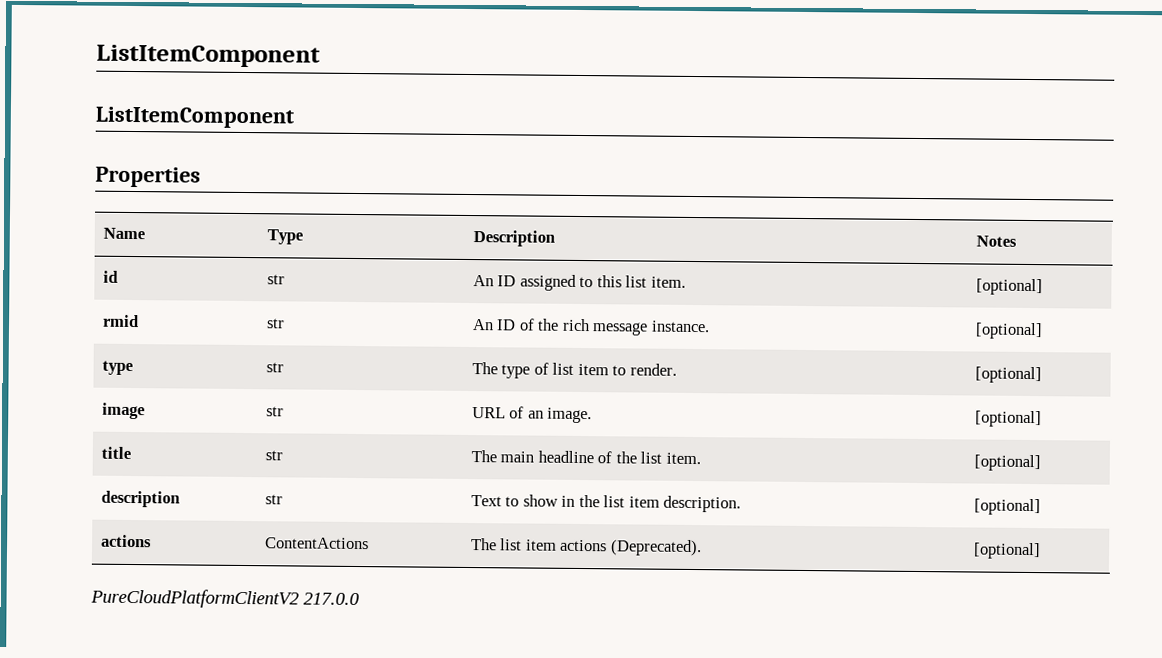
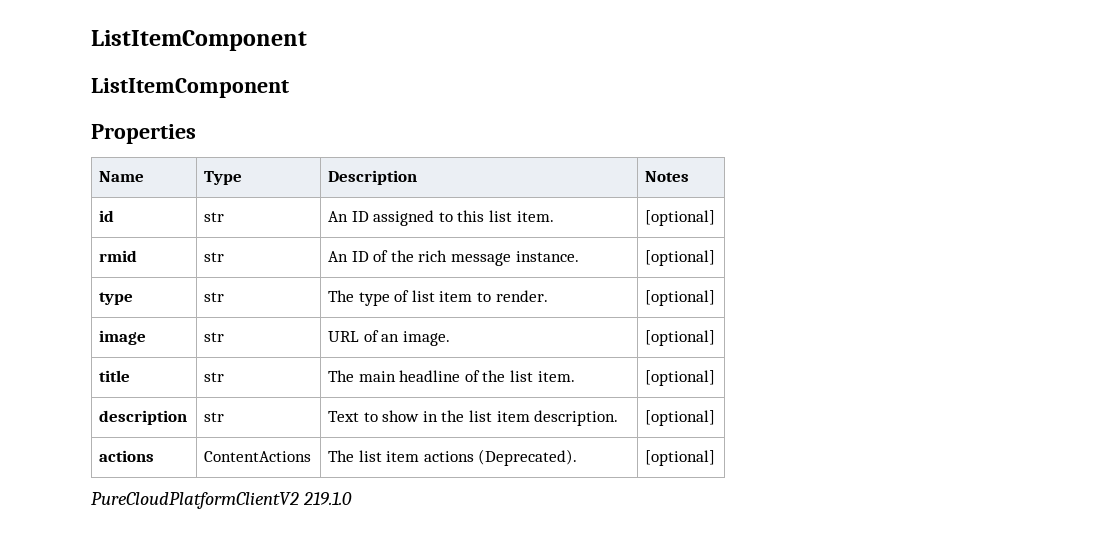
- PureCloudPlatformClientV2 217.0.0
+ PureCloudPlatformClientV2 219.1.0

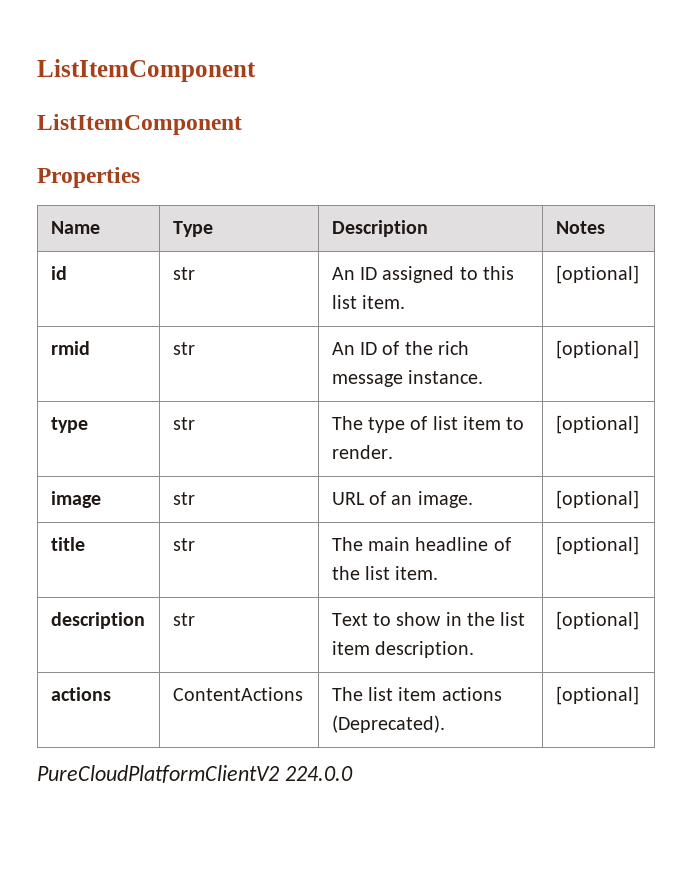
- PureCloudPlatformClientV2 219.1.0
+ PureCloudPlatformClientV2 224.0.0

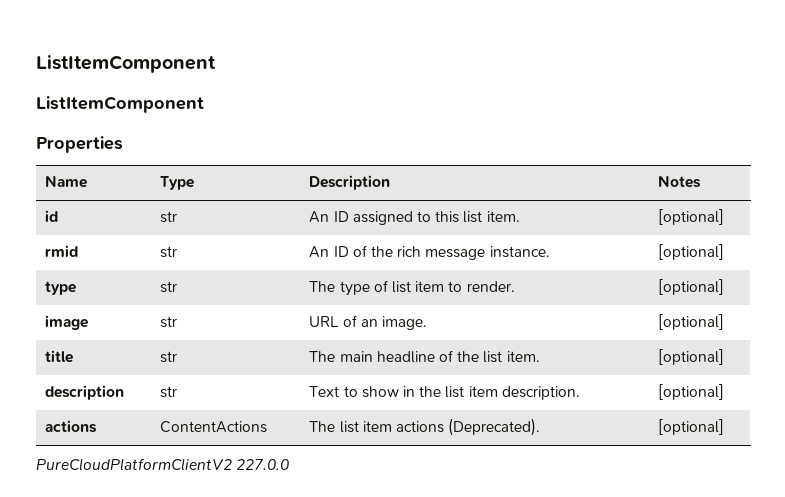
- PureCloudPlatformClientV2 224.0.0
+ PureCloudPlatformClientV2 227.0.0

